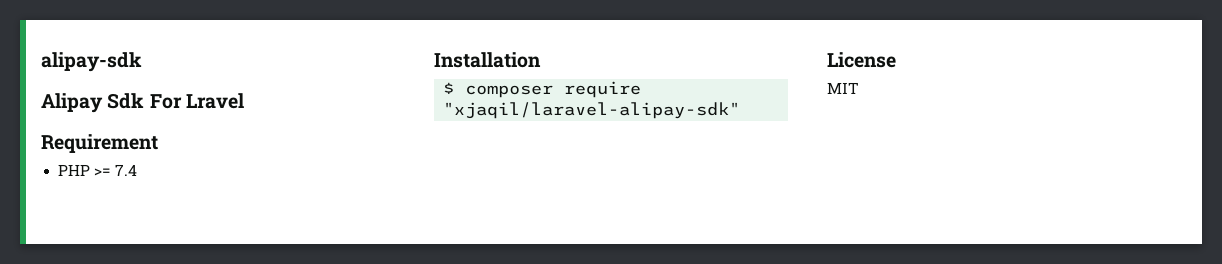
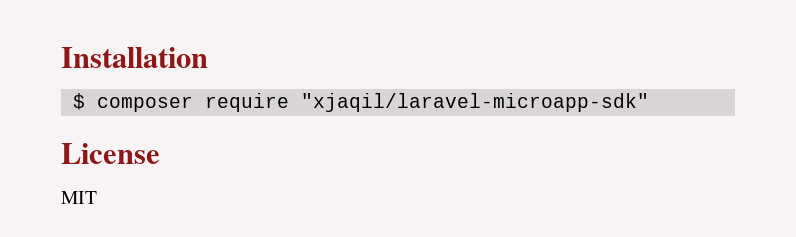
- alipay-sdk
- Alipay Sdk For Lravel
- Requirement
- PHP >= 7.4
- $ composer require "xjaqil/laravel-alipay-sdk"
+ $ composer require "xjaqil/laravel-microapp-sdk"

